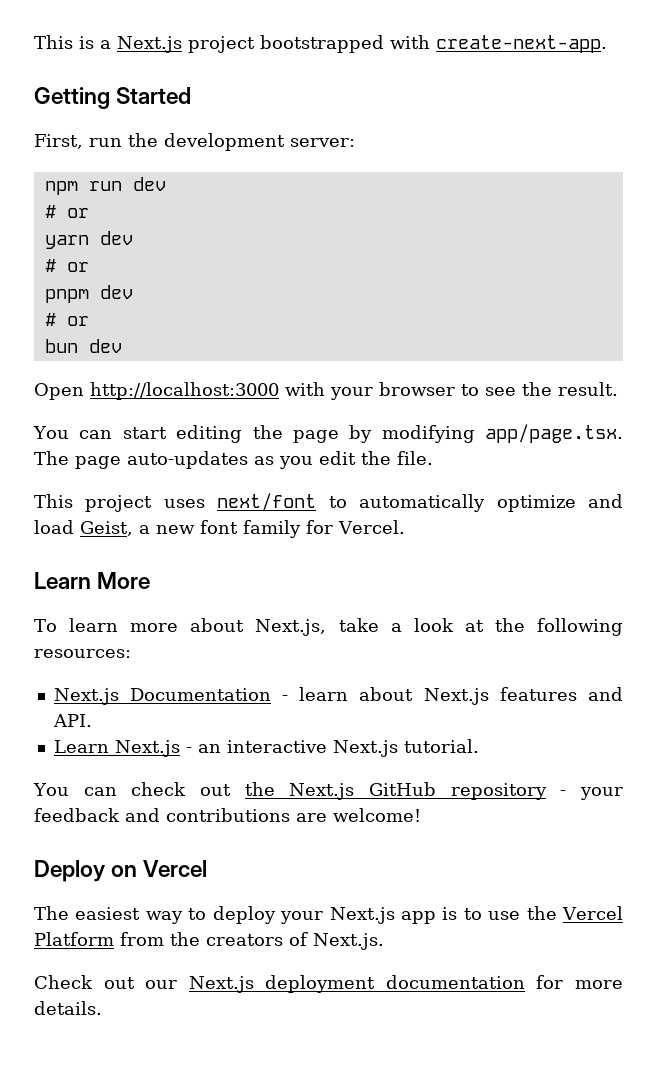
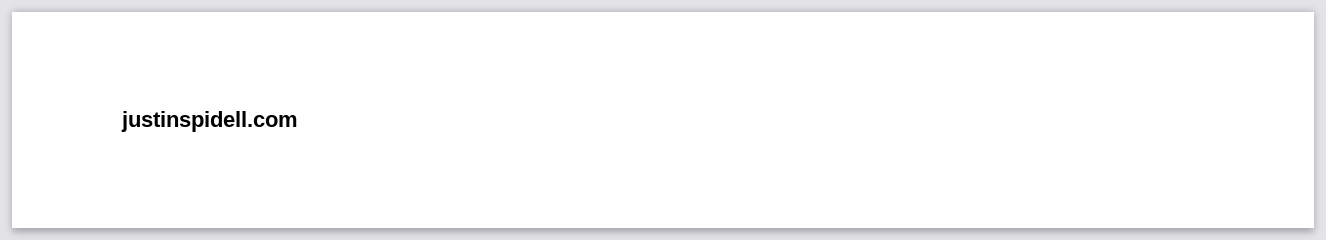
- This is a Next.js project bootstrapped with create-next-app.
- Getting Started
- First, run the development server:
- npm run dev
- # or
- yarn dev
- # or
- pnpm dev
- # or
- bun dev
- Open http://localhost:3000 with your browser to see the result.
- You can start editing the page by modifying app/page.tsx. The page auto-updates as you edit the file.
- This project uses next/font to automatically optimize and load Geist, a new font family for Vercel.
- Learn More
- To learn more about Next.js, take a look at the following resources:
- Next.js Documentation - learn about Next.js features and API.
- Learn Next.js - an interactive Next.js tutorial.
- You can check out the Next.js GitHub repository - your feedback and contributions are welcome!
- Deploy on Vercel
- The easiest way to deploy your Next.js app is to use the Vercel Platform from the creators of Next.js.
- Check out our Next.js deployment documentation for more details.
+ justinspidell.com

